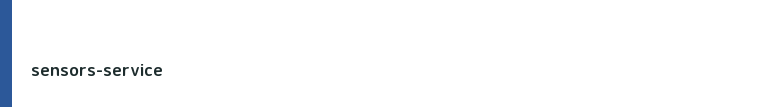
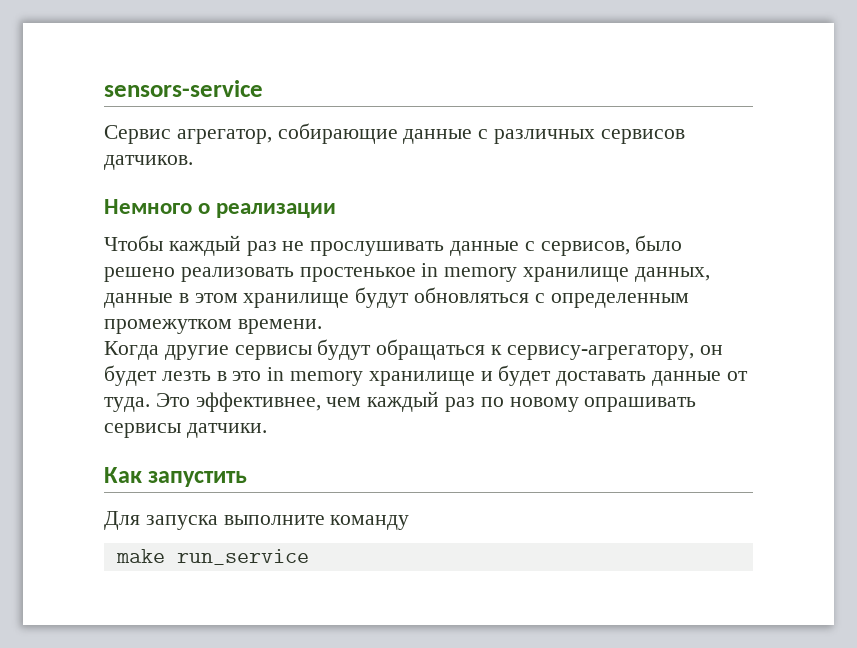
+ Сервис агрегатор, собирающие данные с различных сервисов датчиков.
+ Немного о реализации
+ Чтобы каждый раз не прослушивать данные с сервисов, было решено реализовать простенькое in memory хранилище данных, данные в этом хранилище будут обновляться с определенным промежутком времени.
+ Когда другие сервисы будут обращаться к сервису-агрегатору, он будет лезть в это in memory хранилище и будет доставать данные от туда. Это эффективнее, чем каждый раз по новому опрашивать сервисы датчики.
+ Как запустить
+ Для запуска выполните команду
+ make run_service

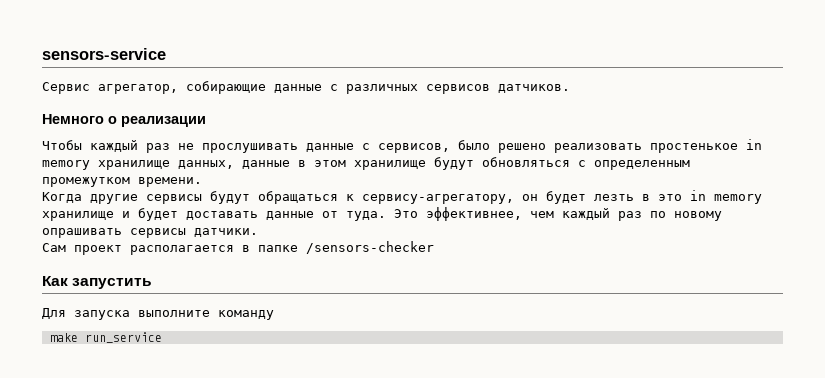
+ Сам проект располагается в папке /sensors-checker

